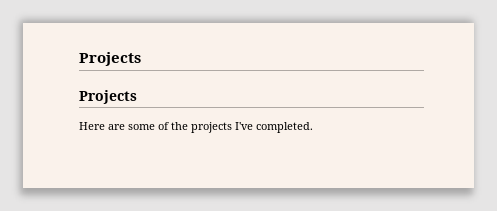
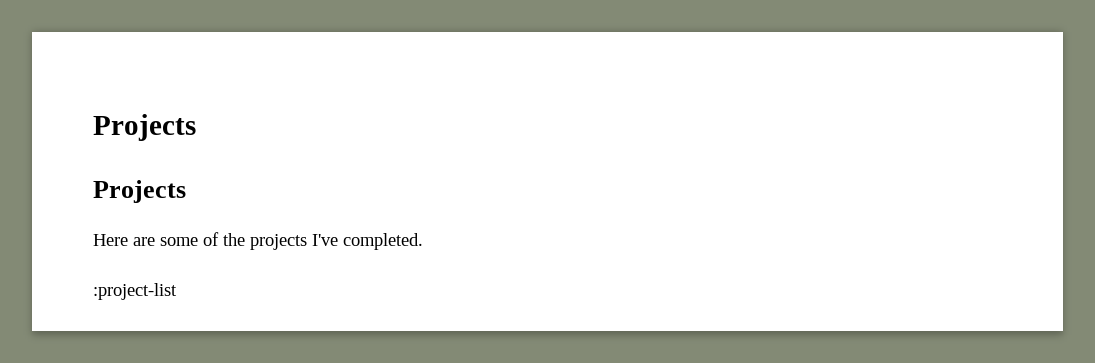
+ :project-list

